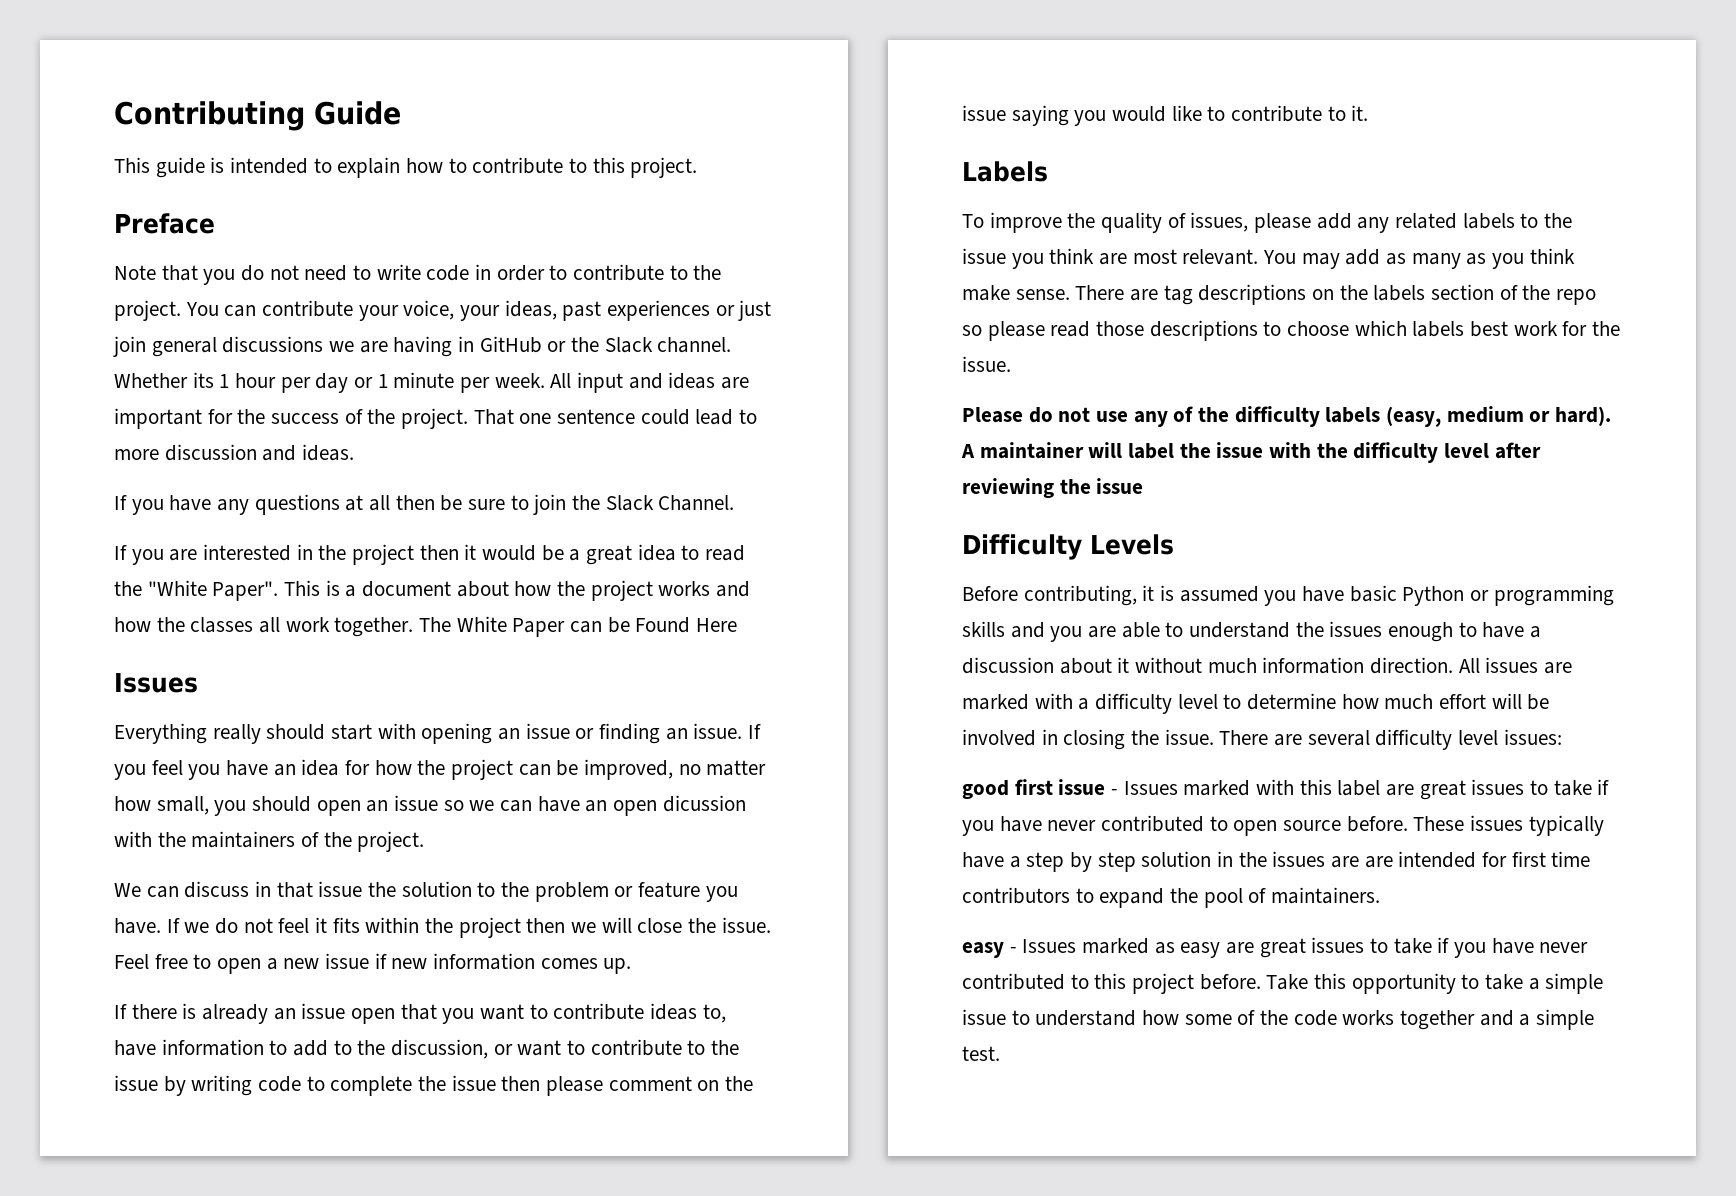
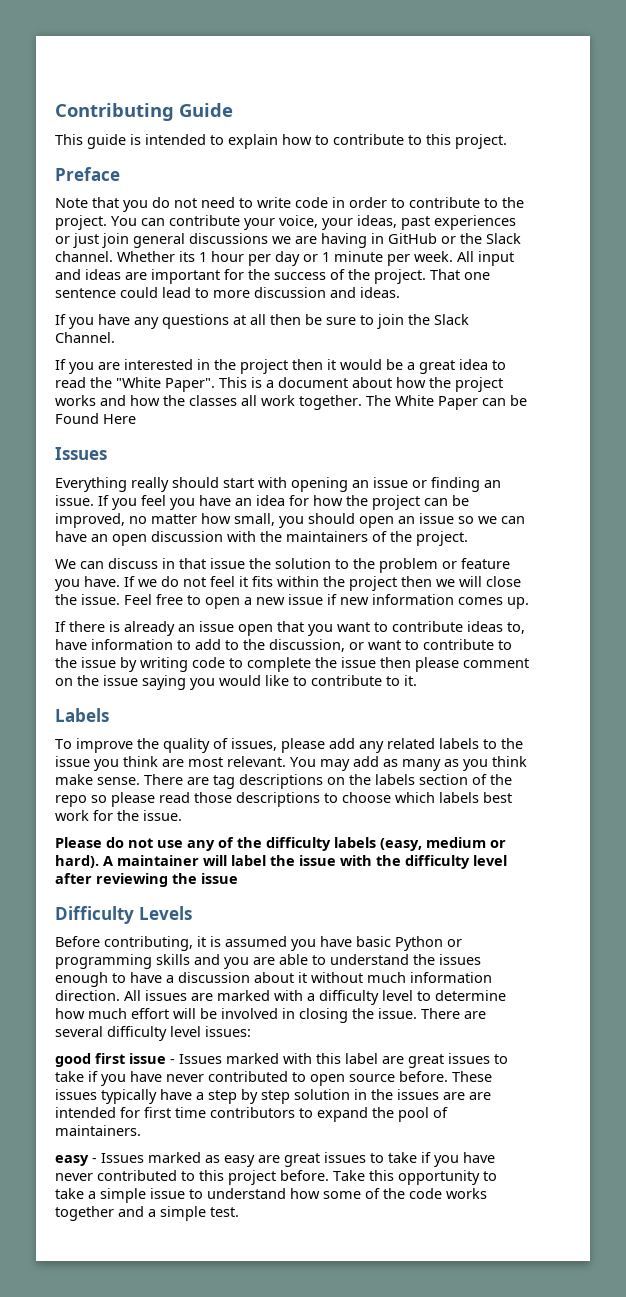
- If you feel you have an idea for how the project can be improved, no matter how small, you should open an issue so we can have an open dicussion with the maintainers of the project.
+ If you feel you have an idea for how the project can be improved, no matter how small, you should open an issue so we can have an open discussion with the maintainers of the project.

